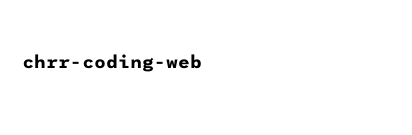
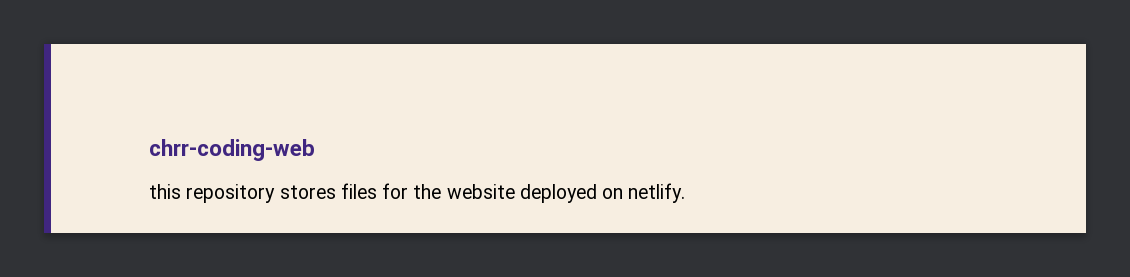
+ this repository stores files for the website deployed on netlify.

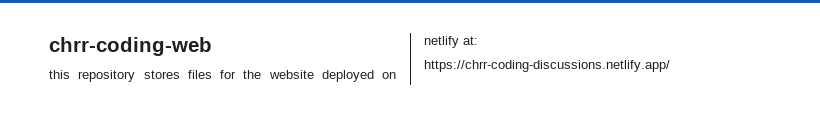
- this repository stores files for the website deployed on netlify.
+ this repository stores files for the website deployed on netlify at:
+ https://chrr-coding-discussions.netlify.app/

